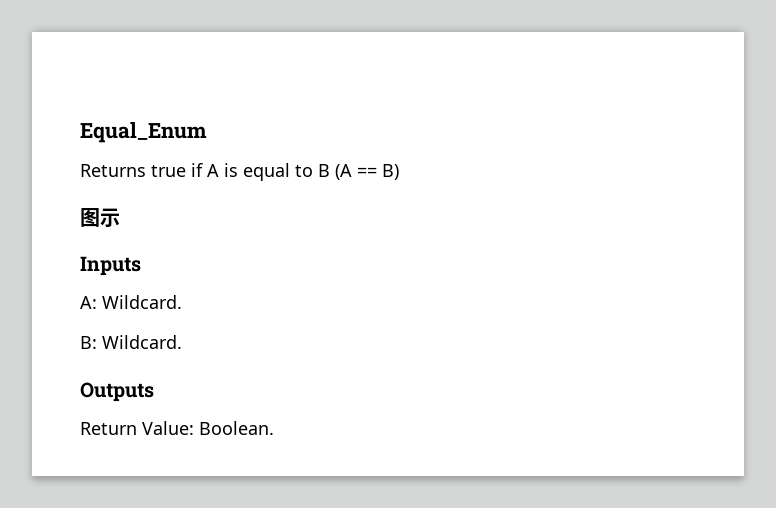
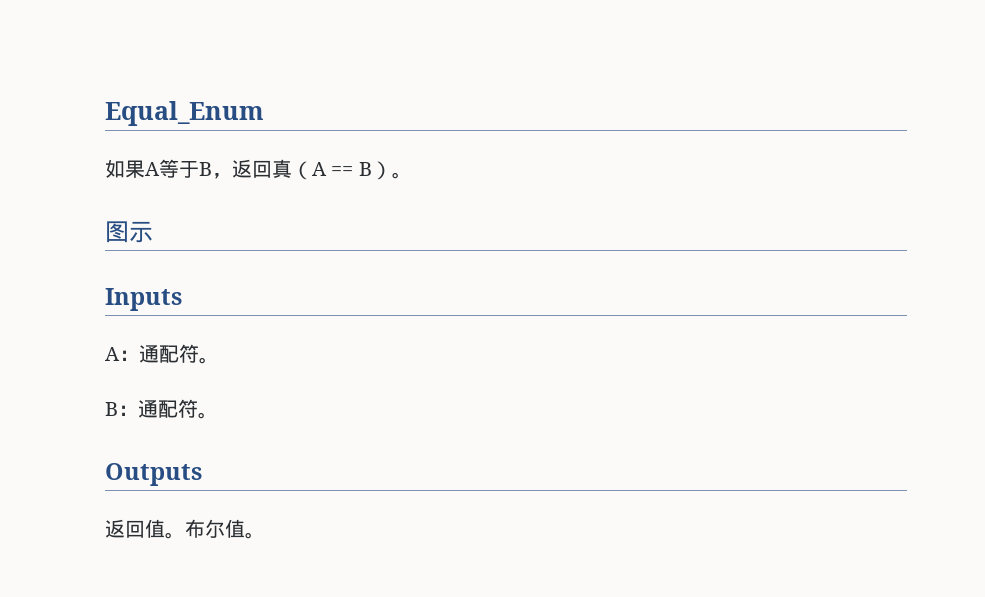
- Returns true if A is equal to B (A == B)
+ 如果A等于B，返回真（A == B）。
  图示
  Inputs
- A: Wildcard.
- B: Wildcard.
+ A：通配符。
+ B：通配符。
  Outputs
- Return Value: Boolean.
+ 返回值。布尔值。

